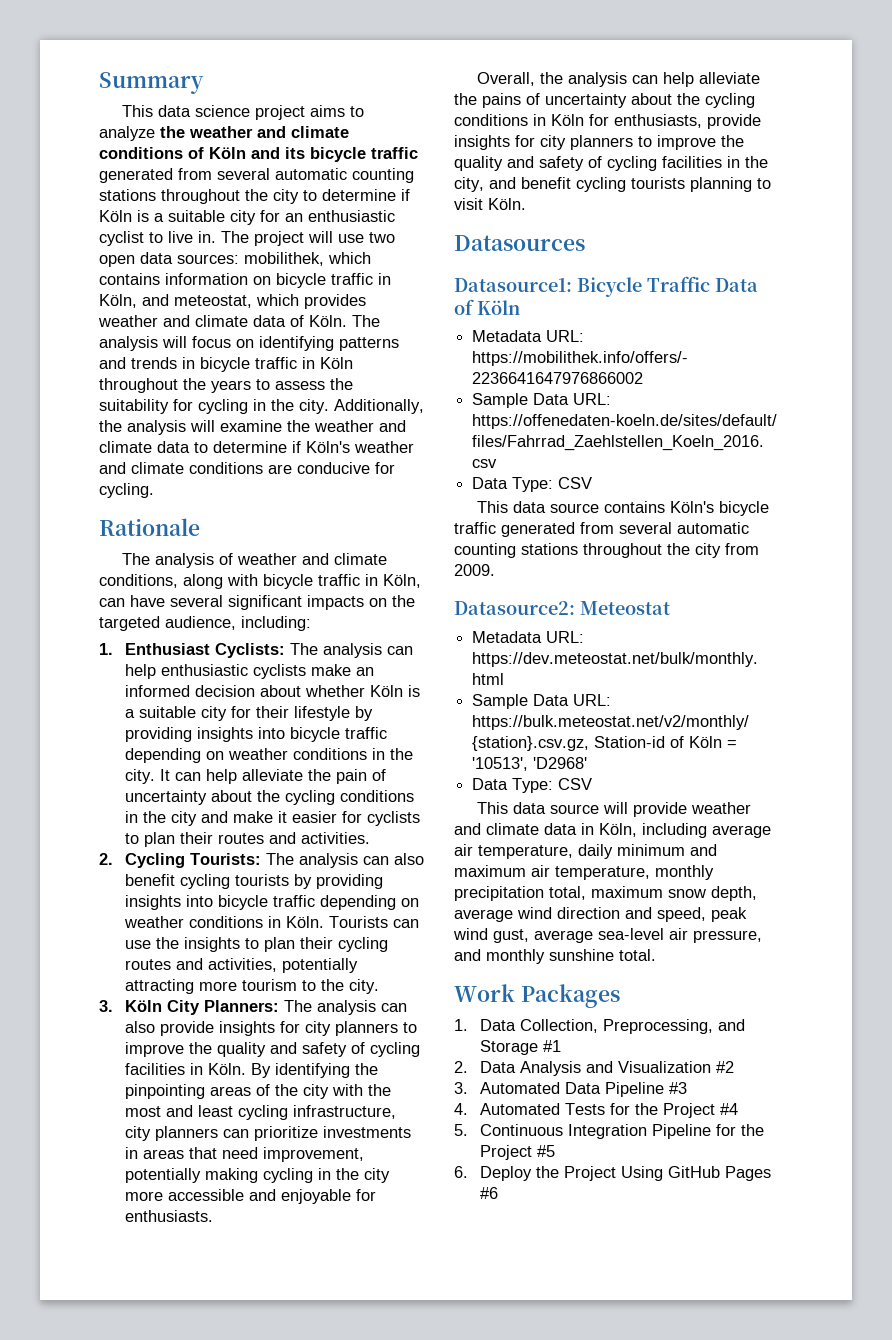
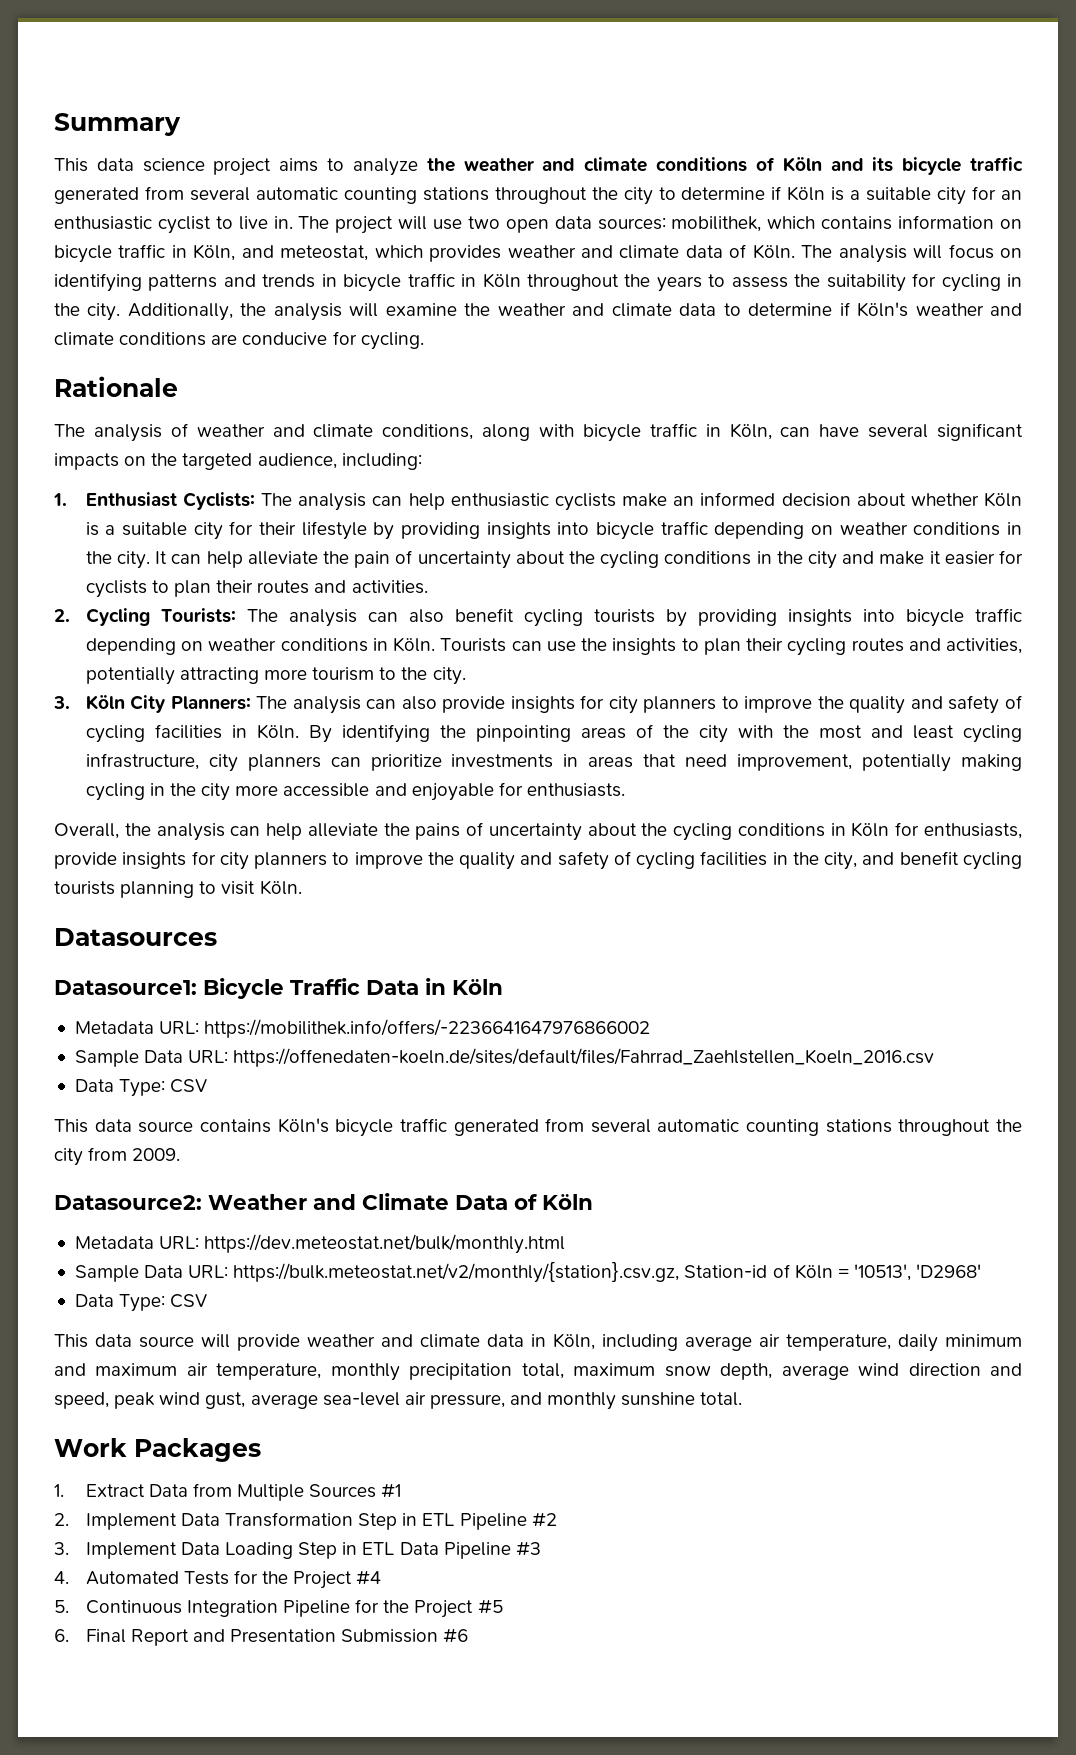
- Datasource1: Bicycle Traffic Data of Köln
+ Datasource1: Bicycle Traffic Data in Köln
- Datasource2: Meteostat
+ Datasource2: Weather and Climate Data of Köln
- 1. Data Collection, Preprocessing, and Storage #1
- 2. Data Analysis and Visualization #2
- 3. Automated Data Pipeline #3
+ 1. Extract Data from Multiple Sources #1
+ 2. Implement Data Transformation Step in ETL Pipeline #2
+ 3. Implement Data Loading Step in ETL Data Pipeline #3
- 6. Deploy the Project Using GitHub Pages #6
+ 6. Final Report and Presentation Submission #6

